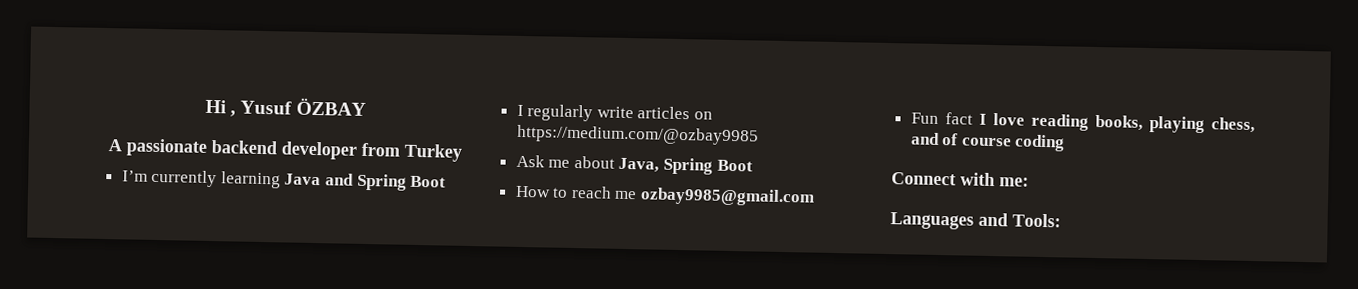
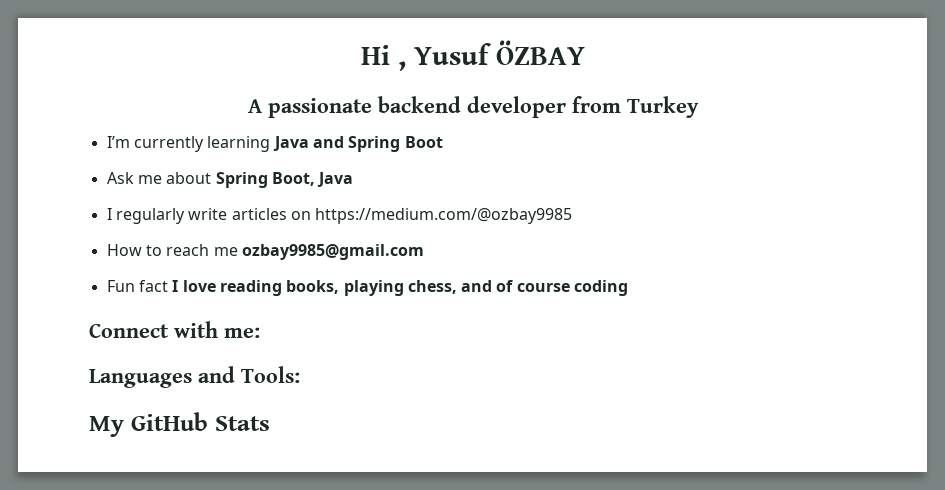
+ Ask me about Spring Boot, Java
- Ask me about Java, Spring Boot
+ My GitHub Stats

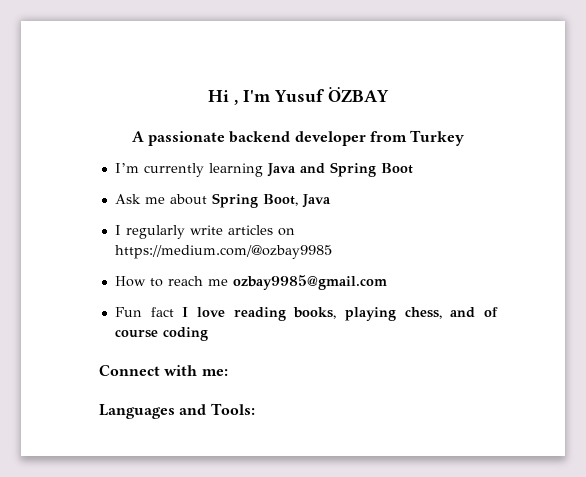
- Hi , Yusuf ÖZBAY
+ Hi , I'm Yusuf ÖZBAY
- My GitHub Stats

